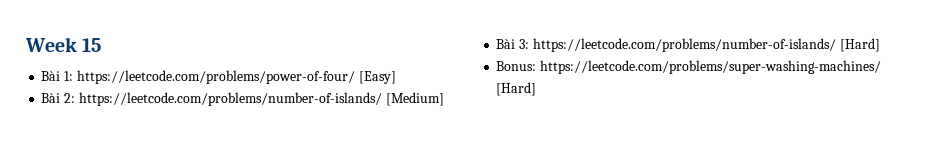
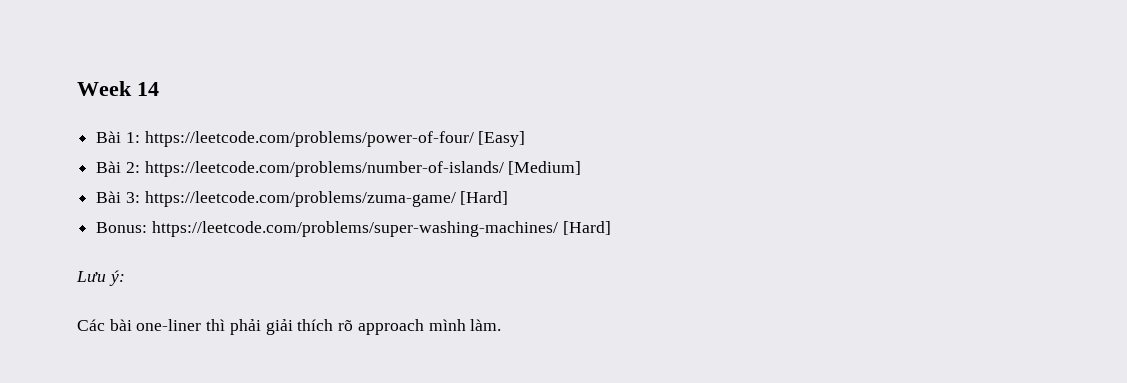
- Week 15
+ Week 14
- Bài 3: https://leetcode.com/problems/number-of-islands/ [Hard]
+ Bài 3: https://leetcode.com/problems/zuma-game/ [Hard]
+ Lưu ý:
+ Các bài one-liner thì phải giải thích rõ approach mình làm.

